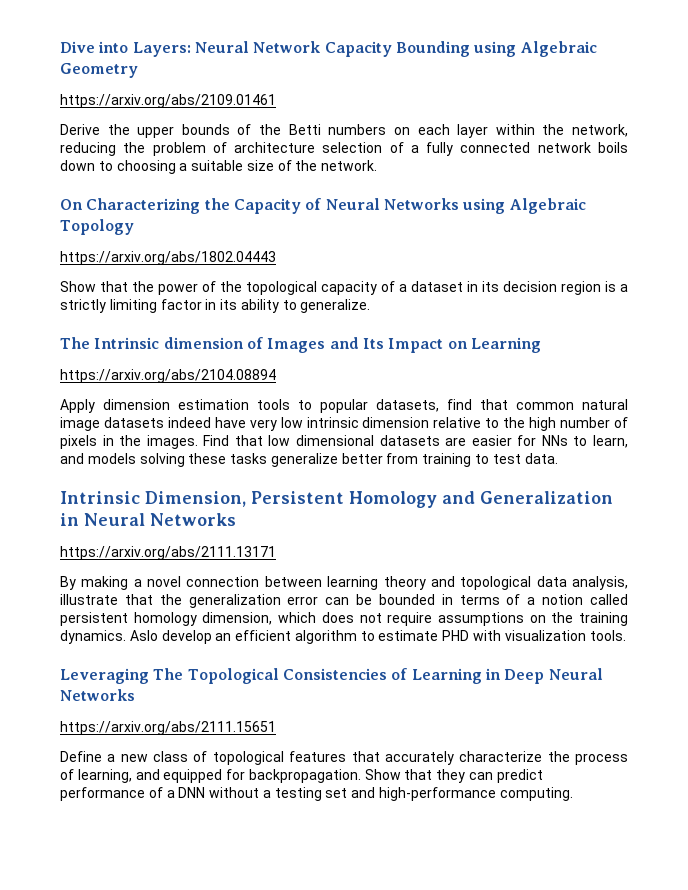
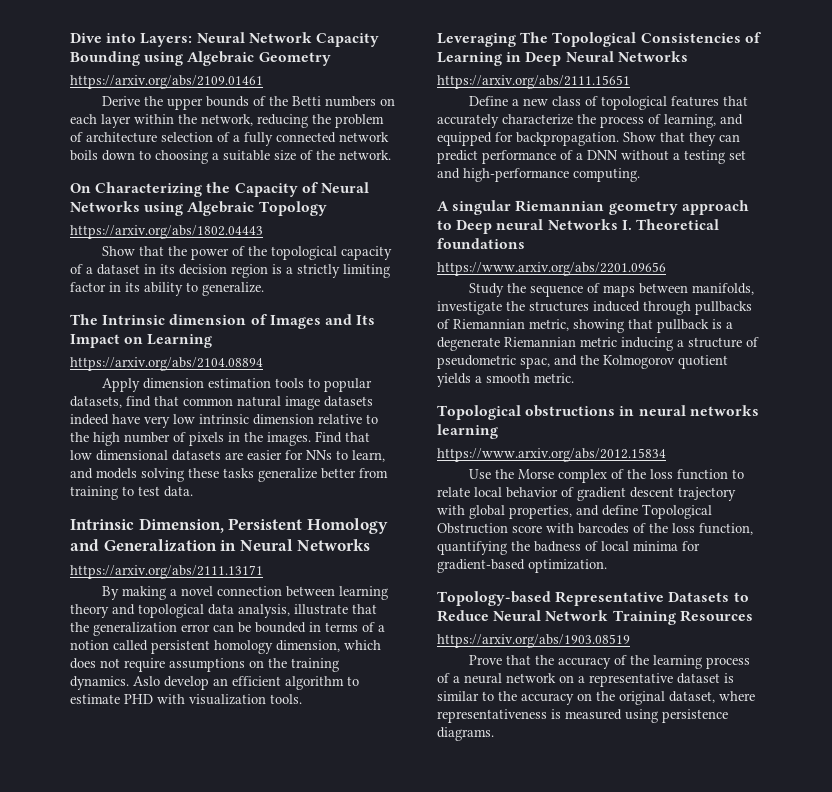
+ A singular Riemannian geometry approach to Deep neural Networks I. Theoretical foundations
+ https://www.arxiv.org/abs/2201.09656
+ Study the sequence of maps between manifolds, investigate the structures induced through pullbacks of Riemannian metric, showing that pullback is a degenerate Riemannian metric inducing a structure of pseudometric spac, and the Kolmogorov quotient yields a smooth metric.
+ Topological obstructions in neural networks learning
+ https://www.arxiv.org/abs/2012.15834
+ Use the Morse complex of the loss function to relate local behavior of gradient descent trajectory with global properties, and define Topological Obstruction score with barcodes of the loss function, quantifying the badness of local minima for gradient-based optimization.
+ Topology-based Representative Datasets to Reduce Neural Network Training Resources
+ https://arxiv.org/abs/1903.08519
+ Prove that the accuracy of the learning process of a neural network on a representative dataset is similar to the accuracy on the original dataset, where representativeness is measured using persistence diagrams.

